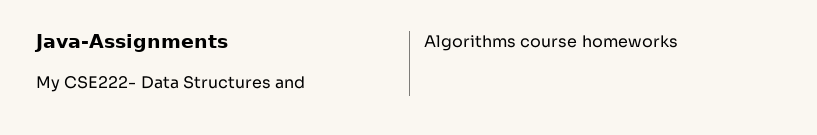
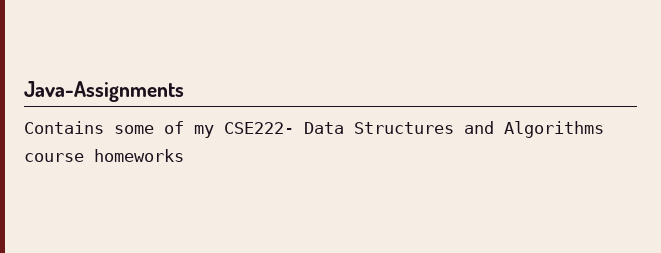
- My CSE222- Data Structures and Algorithms course homeworks
+ Contains some of my CSE222- Data Structures and Algorithms course homeworks

